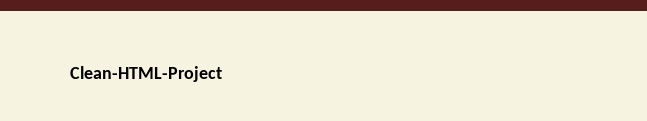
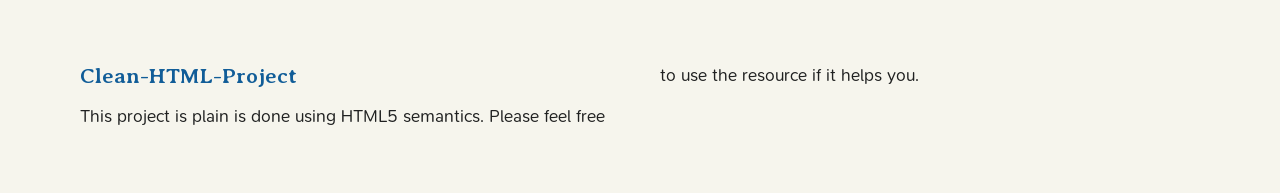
+ This project is plain is done using HTML5 semantics. Please feel free to use the resource if it helps you.

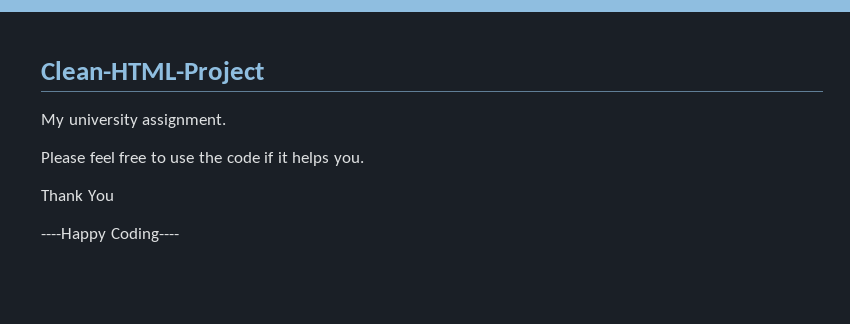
- This project is plain is done using HTML5 semantics. Please feel free to use the resource if it helps you.
+ My university assignment.
+ Please feel free to use the code if it helps you.
+ Thank You
+ ----Happy Coding----

